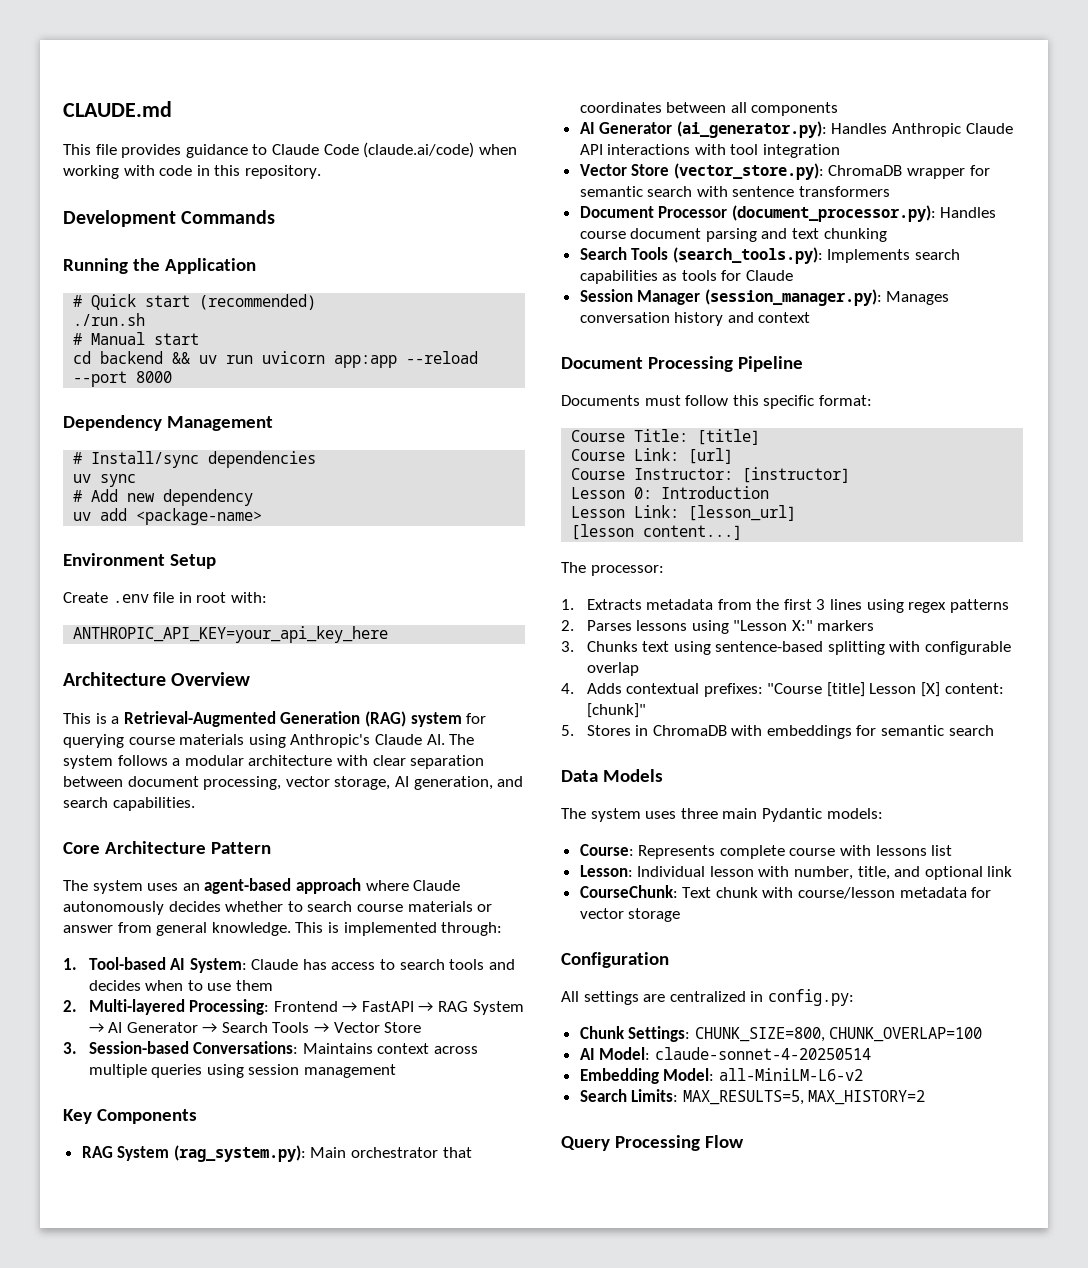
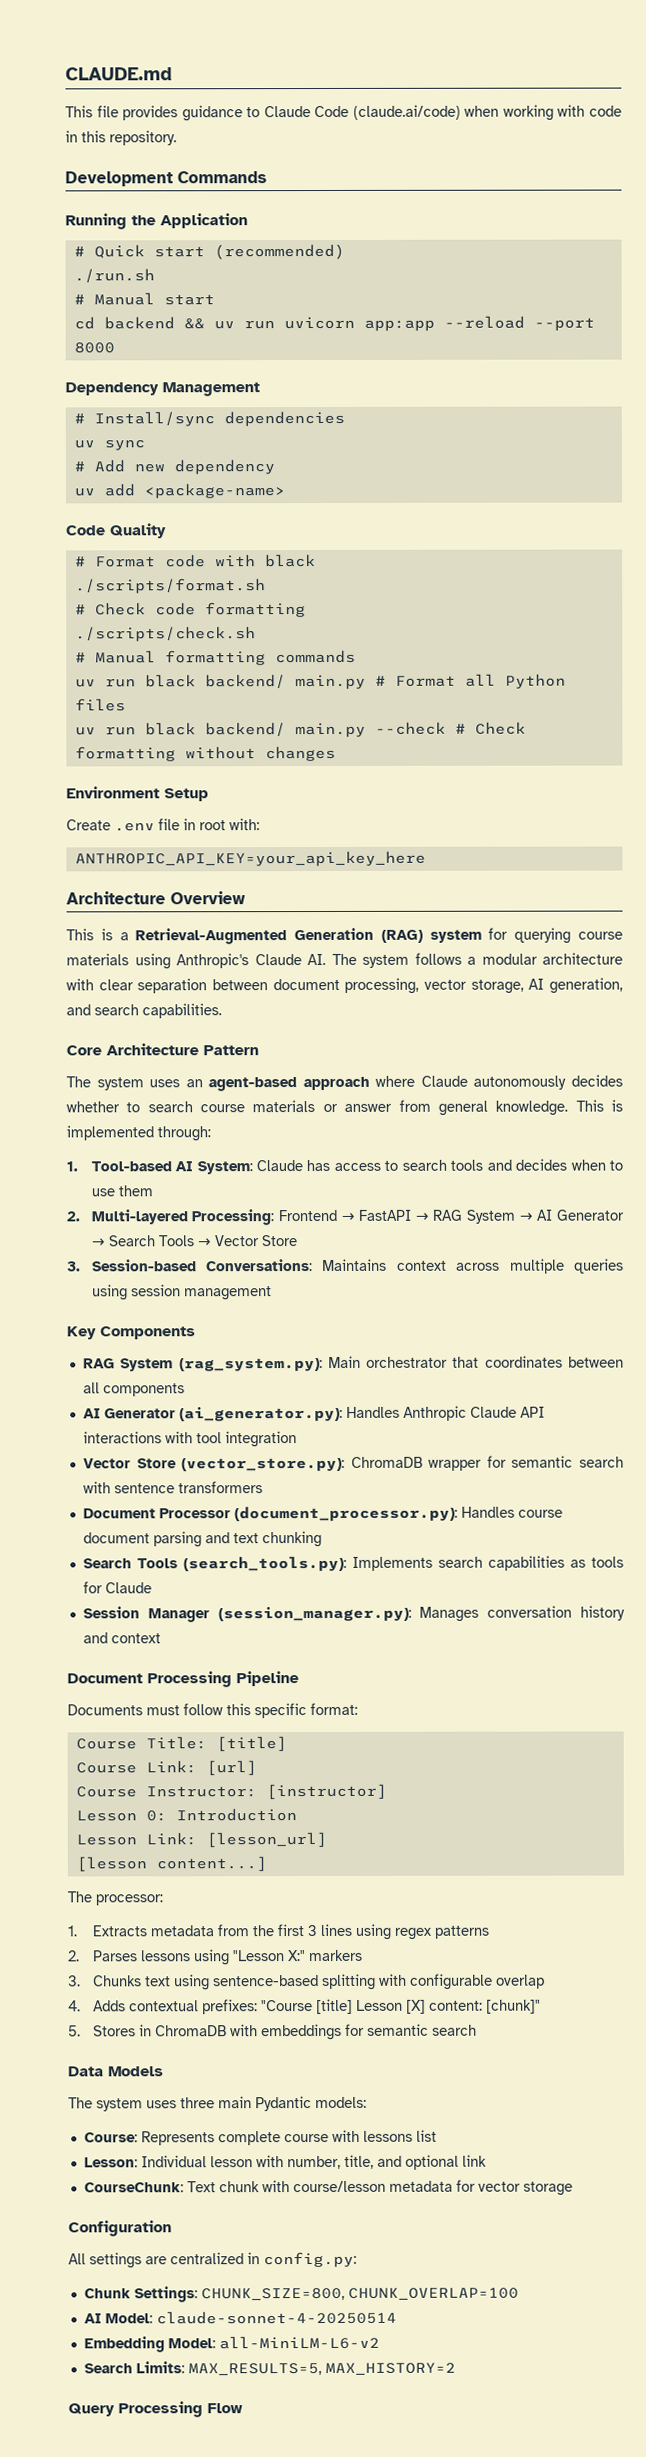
+ Code Quality
+ # Format code with black
+ ./scripts/format.sh
+ # Check code formatting
+ ./scripts/check.sh
+ # Manual formatting commands
+ uv run black backend/ main.py # Format all Python files
+ uv run black backend/ main.py --check # Check formatting without changes

